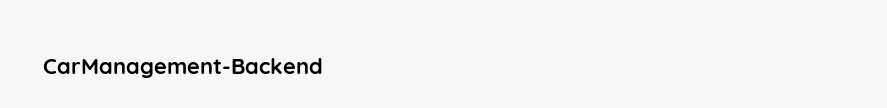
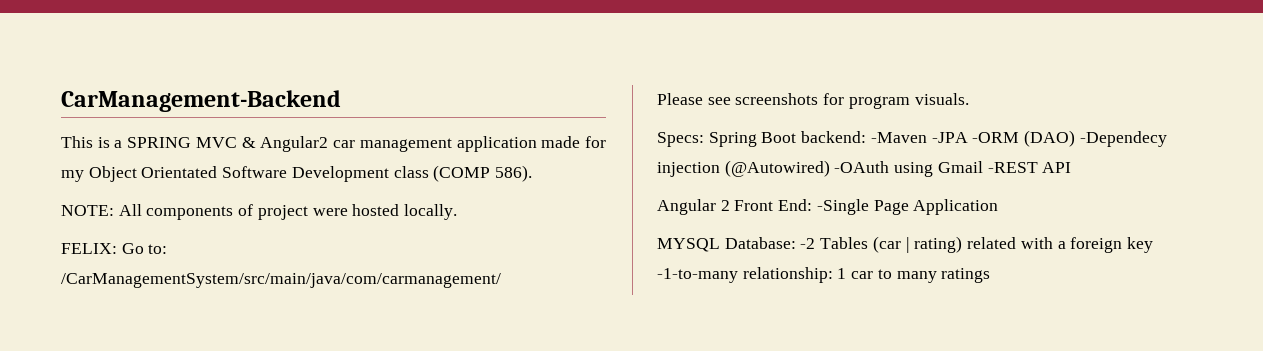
+ This is a SPRING MVC & Angular2 car management application made for my Object Orientated Software Development class (COMP 586).
+ NOTE: All components of project were hosted locally.
+ FELIX: Go to: /CarManagementSystem/src/main/java/com/carmanagement/
+ Please see screenshots for program visuals.
+ Specs: Spring Boot backend: -Maven -JPA -ORM (DAO) -Dependecy injection (@Autowired) -OAuth using Gmail -REST API
+ Angular 2 Front End: -Single Page Application
+ MYSQL Database: -2 Tables (car | rating) related with a foreign key -1-to-many relationship: 1 car to many ratings

